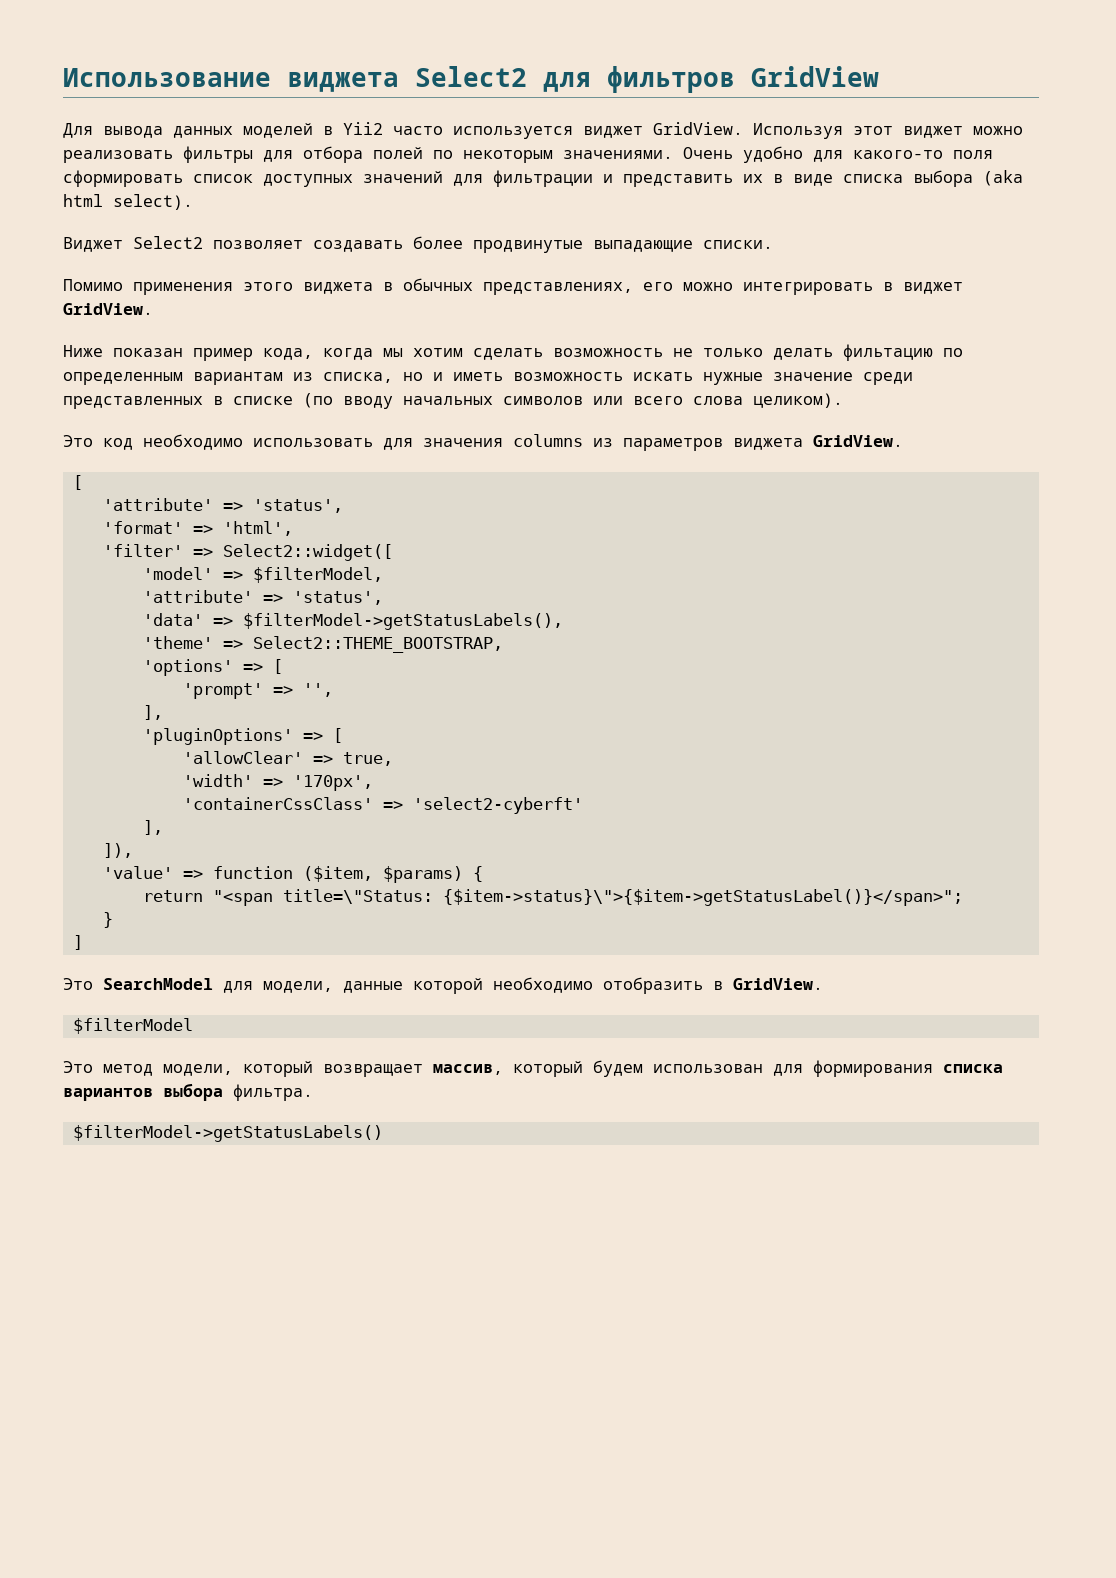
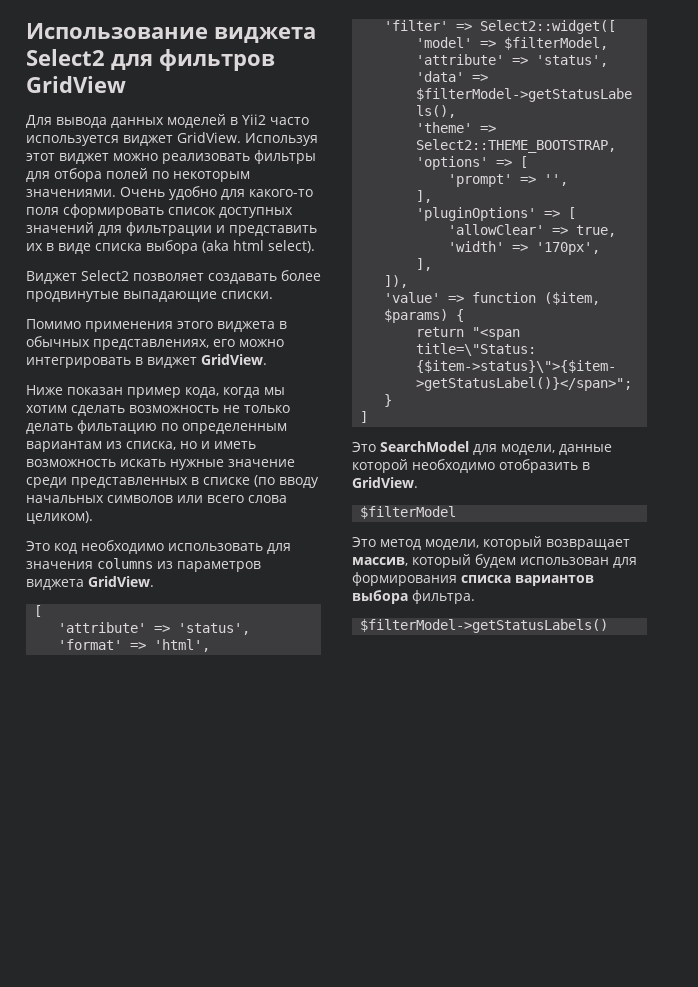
- 'containerCssClass' => 'select2-cyberft'

